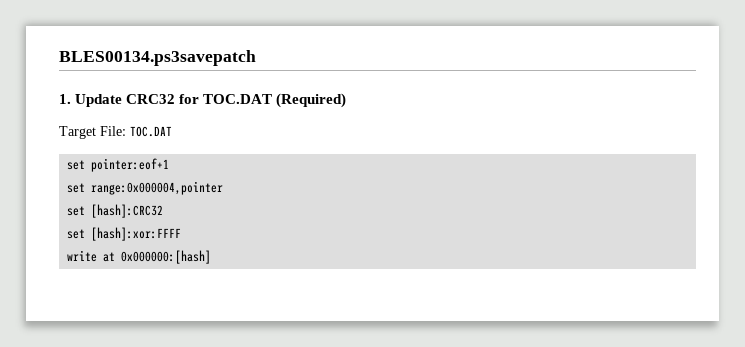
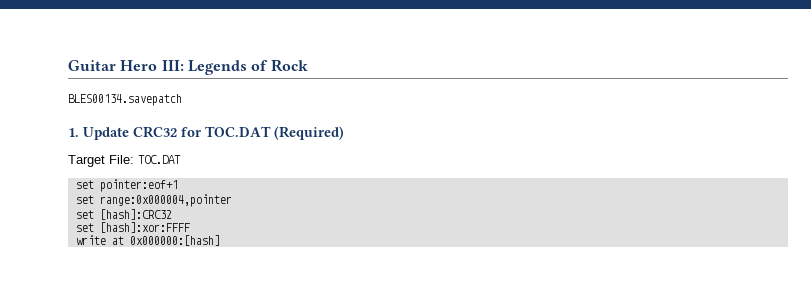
- BLES00134.ps3savepatch
+ Guitar Hero III: Legends of Rock
+ BLES00134.savepatch

